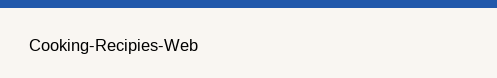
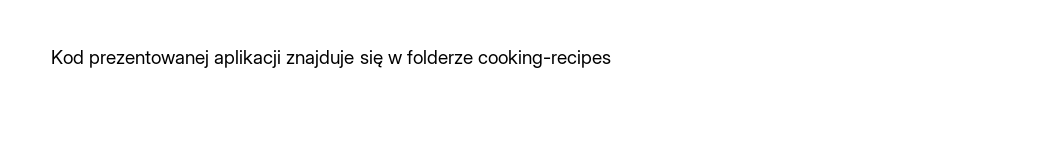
- Cooking-Recipies-Web
+ Kod prezentowanej aplikacji znajduje się w folderze cooking-recipes

